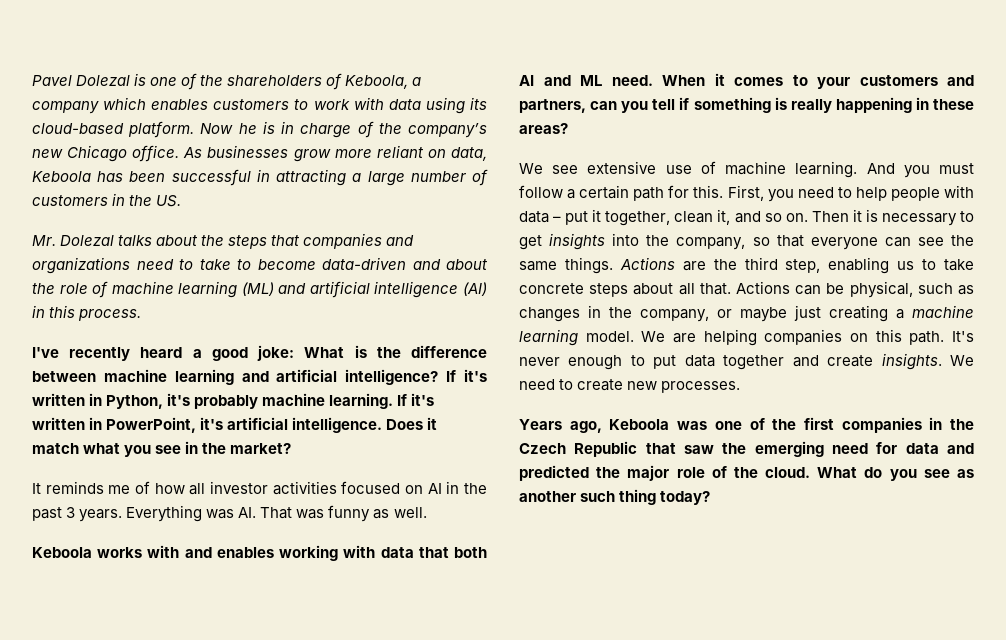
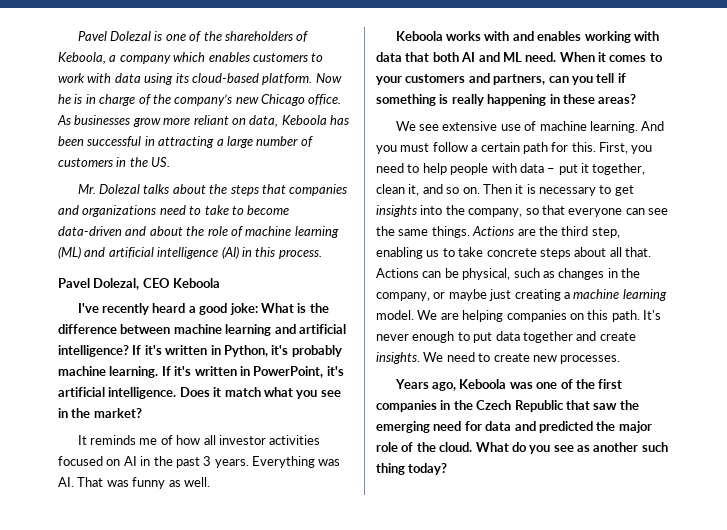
+ Pavel Dolezal, CEO Keboola

